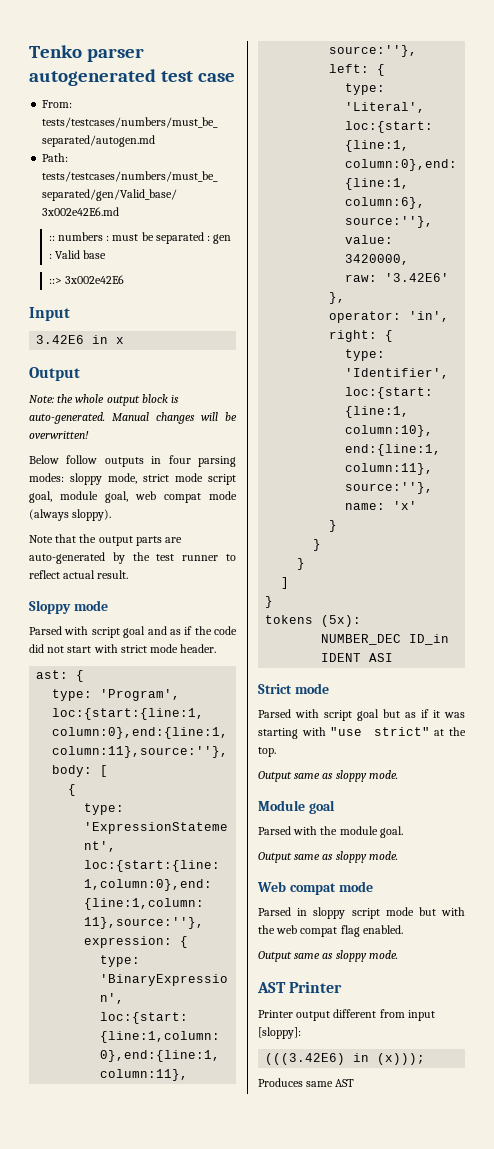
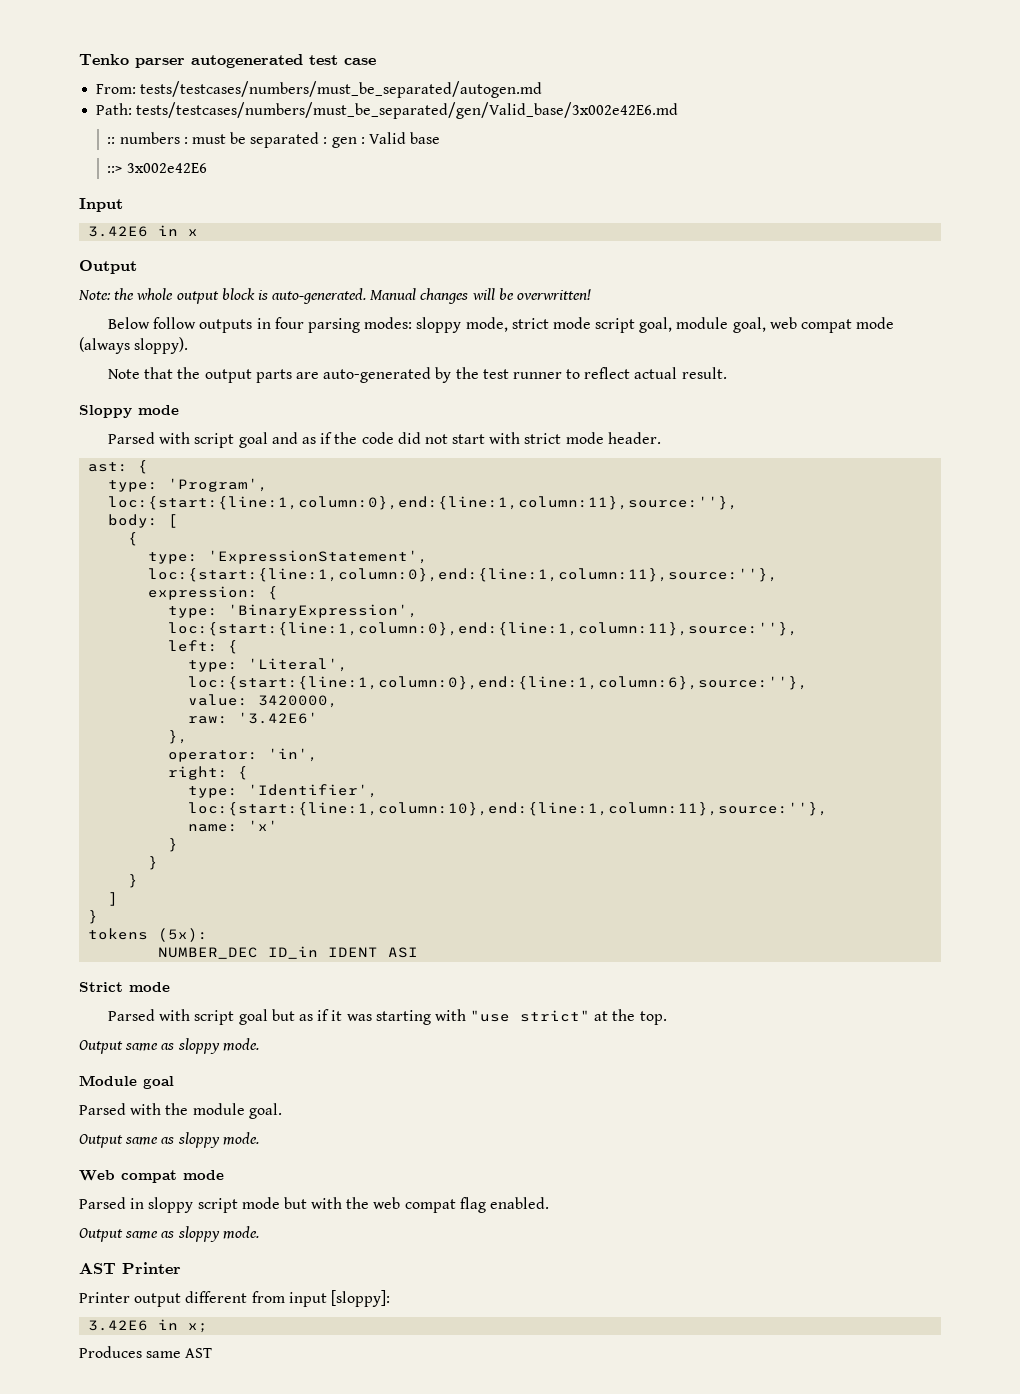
- (((3.42E6) in (x)));
+ 3.42E6 in x;

